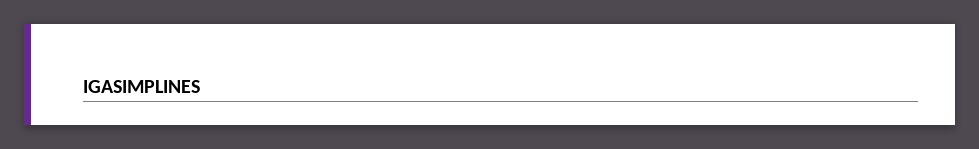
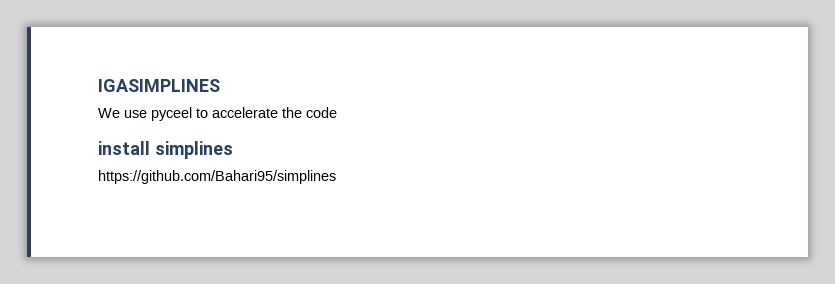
+ We use pyceel to accelerate the code
+ install simplines
+ https://github.com/Bahari95/simplines

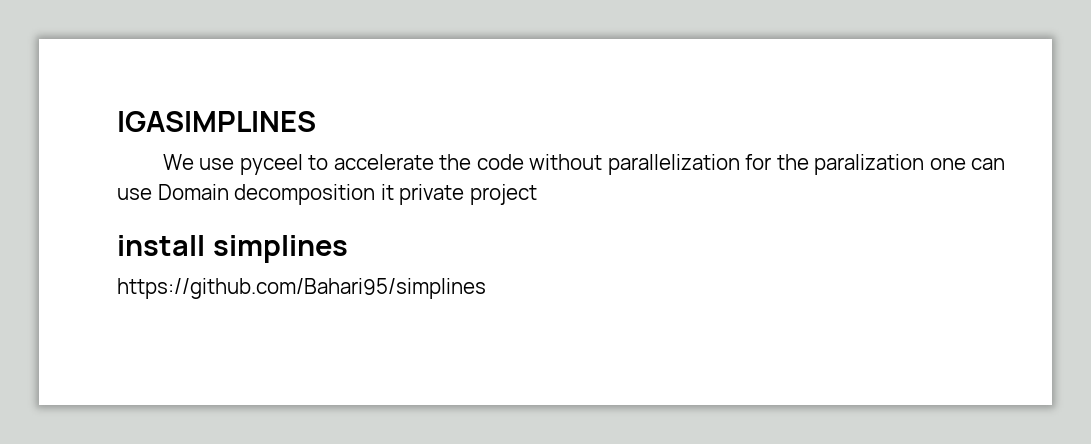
- We use pyceel to accelerate the code
+ We use pyceel to accelerate the code without parallelization for the paralization one can use Domain decomposition it private project

